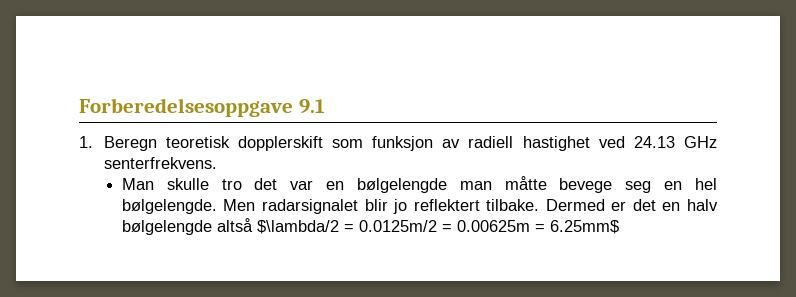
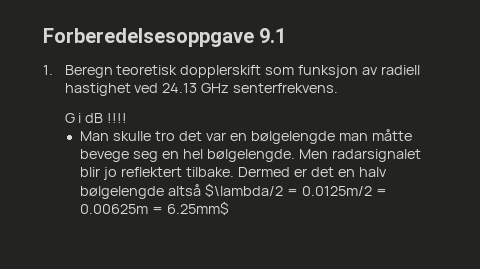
+ G i dB !!!!

